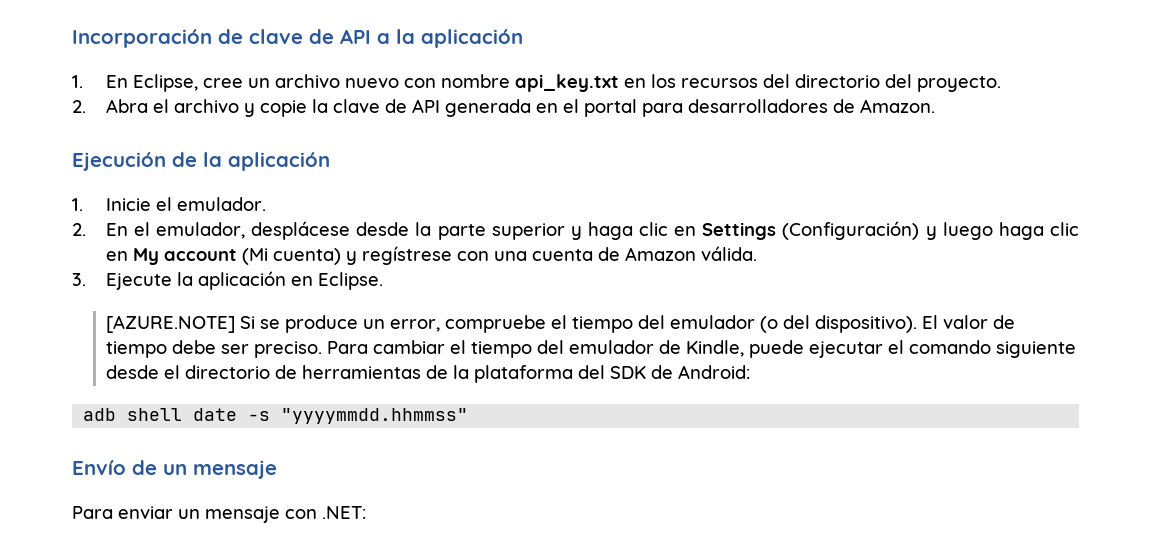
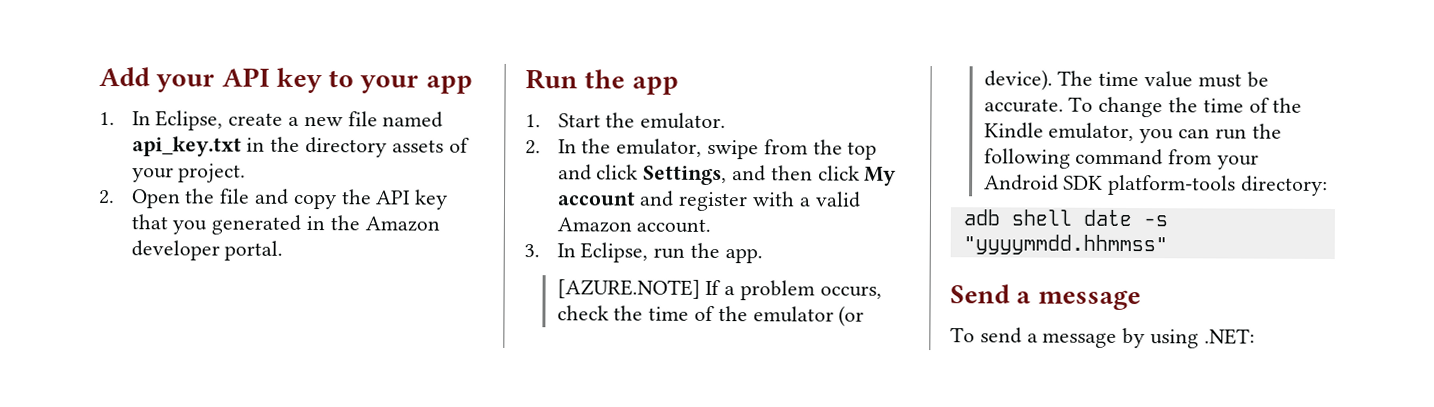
- Incorporación de clave de API a la aplicación
- 1. En Eclipse, cree un archivo nuevo con nombre api_key.txt en los recursos del directorio del proyecto.
- 2. Abra el archivo y copie la clave de API generada en el portal para desarrolladores de Amazon.
- Ejecución de la aplicación
- 1. Inicie el emulador.
- 2. En el emulador, desplácese desde la parte superior y haga clic en Settings (Configuración) y luego haga clic en My account (Mi cuenta) y regístrese con una cuenta de Amazon válida.
- 3. Ejecute la aplicación en Eclipse.
- [AZURE.NOTE] Si se produce un error, compruebe el tiempo del emulador (o del dispositivo). El valor de tiempo debe ser preciso. Para cambiar el tiempo del emulador de Kindle, puede ejecutar el comando siguiente desde el directorio de herramientas de la plataforma del SDK de Android:
+ Add your API key to your app
+ 1. In Eclipse, create a new file named api_key.txt in the directory assets of your project.
+ 2. Open the file and copy the API key that you generated in the Amazon developer portal.
+ Run the app
+ 1. Start the emulator.
+ 2. In the emulator, swipe from the top and click Settings, and then click My account and register with a valid Amazon account.
+ 3. In Eclipse, run the app.
+ [AZURE.NOTE] If a problem occurs, check the time of the emulator (or device). The time value must be accurate. To change the time of the Kindle emulator, you can run the following command from your Android SDK platform-tools directory:
- Envío de un mensaje
- Para enviar un mensaje con .NET:
+ Send a message
+ To send a message by using .NET:

